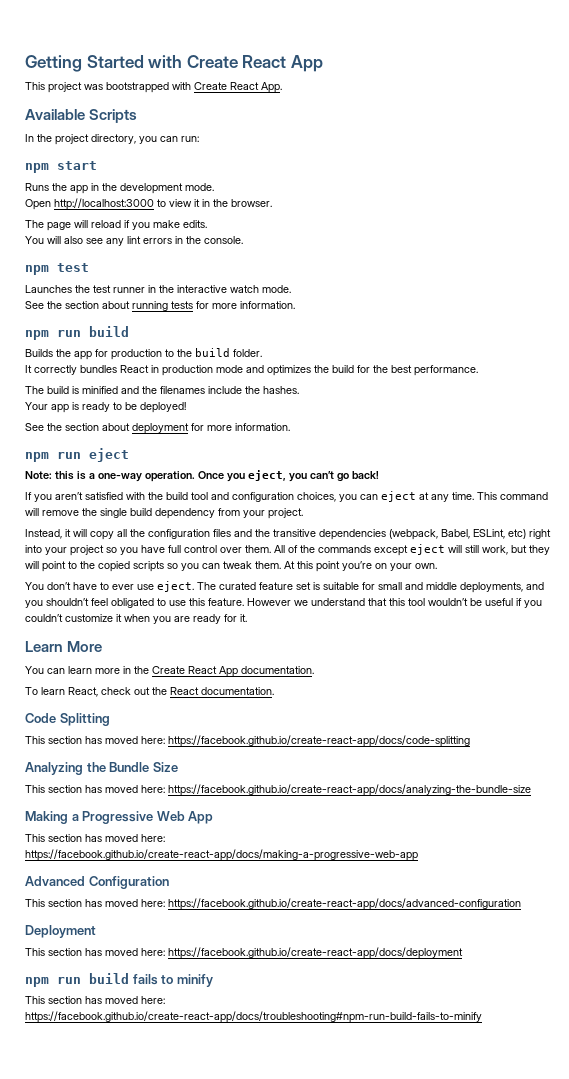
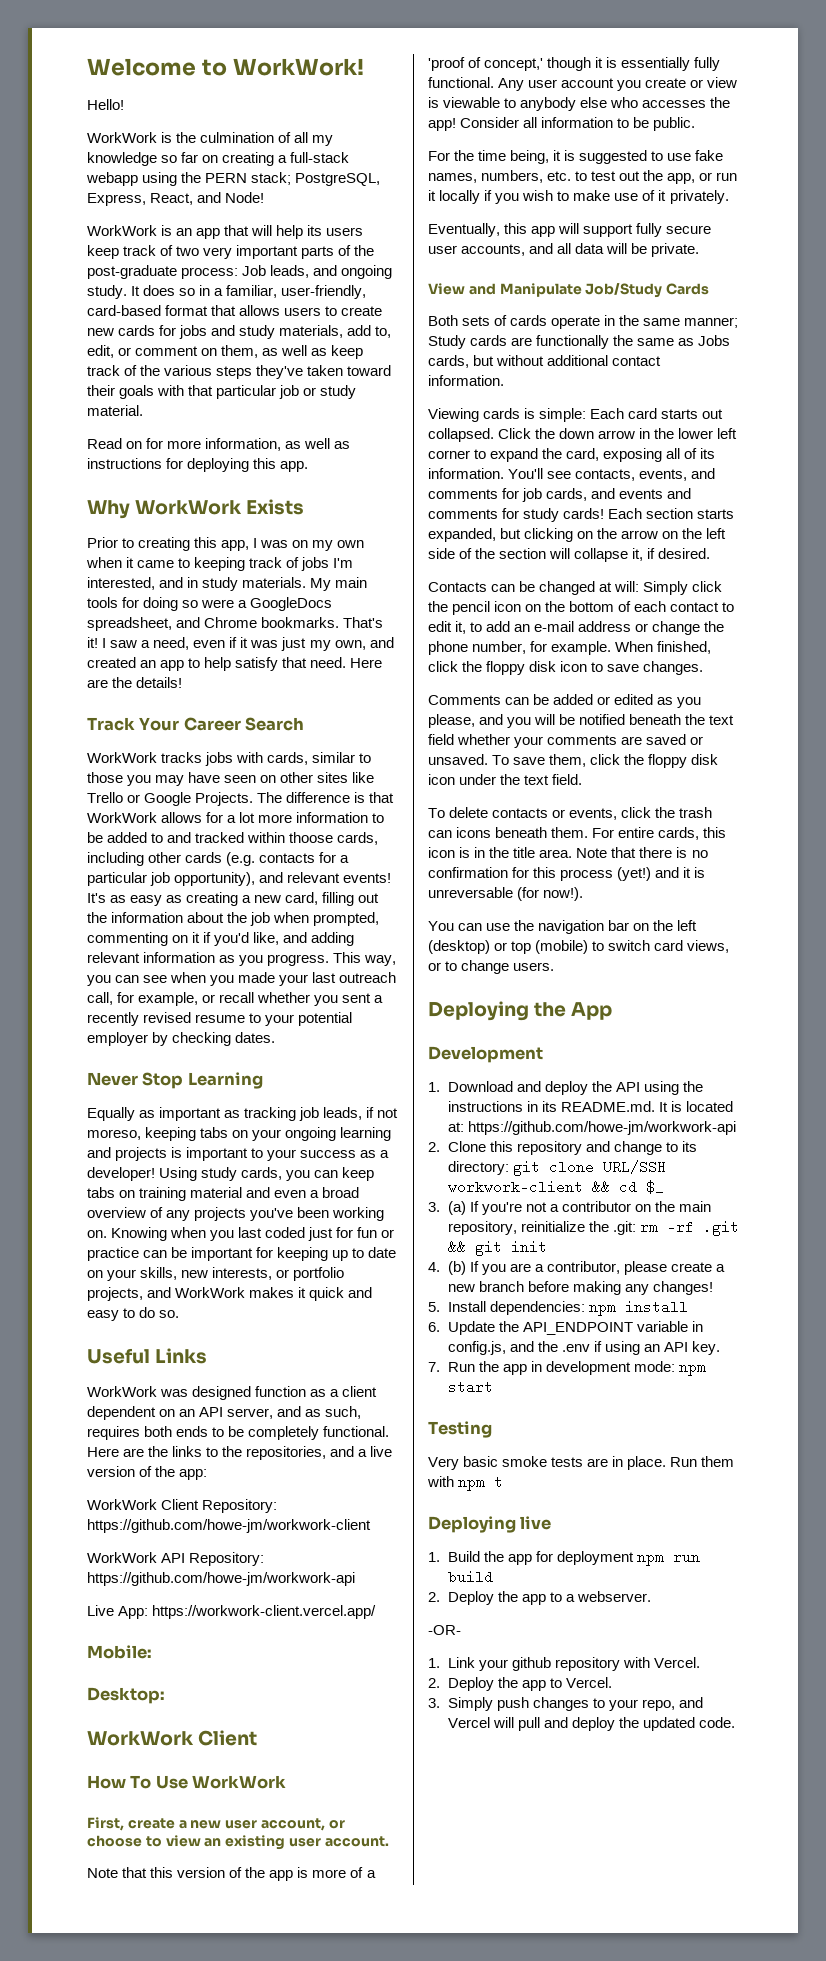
- Getting Started with Create React App
- This project was bootstrapped with Create React App.
- Available Scripts
- In the project directory, you can run:
- npm start
- Runs the app in the development mode.
- Open http://localhost:3000 to view it in the browser.
- The page will reload if you make edits.
- You will also see any lint errors in the console.
- npm test
- Launches the test runner in the interactive watch mode.
- See the section about running tests for more information.
- npm run build
- Builds the app for production to the build folder.
- It correctly bundles React in production mode and optimizes the build for the best performance.
- The build is minified and the filenames include the hashes.
- Your app is ready to be deployed!
- See the section about deployment for more information.
- npm run eject
- Note: this is a one-way operation. Once you eject, you can’t go back!
- If you aren’t satisfied with the build tool and configuration choices, you can eject at any time. This command will remove the single build dependency from your project.
- Instead, it will copy all the configuration files and the transitive dependencies (webpack, Babel, ESLint, etc) right into your project so you have full control over them. All of the commands except eject will still work, but they will point to the copied scripts so you can tweak them. At this point you’re on your own.
- You don’t have to ever use eject. The curated feature set is suitable for small and middle deployments, and you shouldn’t feel obligated to use this feature. However we understand that this tool wouldn’t be useful if you couldn’t customize it when you are ready for it.
- Learn More
- You can learn more in the Create React App documentation.
- To learn React, check out the React documentation.
- Code Splitting
- This section has moved here: https://facebook.github.io/create-react-app/docs/code-splitting
- Analyzing the Bundle Size
- This section has moved here: https://facebook.github.io/create-react-app/docs/analyzing-the-bundle-size
- Making a Progressive Web App
- This section has moved here: https://facebook.github.io/create-react-app/docs/making-a-progressive-web-app
- Advanced Configuration
- This section has moved here: https://facebook.github.io/create-react-app/docs/advanced-configuration
- Deployment
- This section has moved here: https://facebook.github.io/create-react-app/docs/deployment
- npm run build fails to minify
- This section has moved here: https://facebook.github.io/create-react-app/docs/troubleshooting#npm-run-build-fails-to-minify
+ Welcome to WorkWork!
+ Hello!
+ WorkWork is the culmination of all my knowledge so far on creating a full-stack webapp using the PERN stack; PostgreSQL, Express, React, and Node!
+ WorkWork is an app that will help its users keep track of two very important parts of the post-graduate process: Job leads, and ongoing study. It does so in a familiar, user-friendly, card-based format that allows users to create new cards for jobs and study materials, add to, edit, or comment on them, as well as keep track of the various steps they've taken toward their goals with that particular job or study material.
+ Read on for more information, as well as instructions for deploying this app.
+ Why WorkWork Exists
+ Prior to creating this app, I was on my own when it came to keeping track of jobs I'm interested, and in study materials. My main tools for doing so were a GoogleDocs spreadsheet, and Chrome bookmarks. That's it! I saw a need, even if it was just my own, and created an app to help satisfy that need. Here are the details!
+ Track Your Career Search
+ WorkWork tracks jobs with cards, similar to those you may have seen on other sites like Trello or Google Projects. The difference is that WorkWork allows for a lot more information to be added to and tracked within thoose cards, including other cards (e.g. contacts for a particular job opportunity), and relevant events! It's as easy as creating a new card, filling out the information about the job when prompted, commenting on it if you'd like, and adding relevant information as you progress. This way, you can see when you made your last outreach call, for example, or recall whether you sent a recently revised resume to your potential employer by checking dates.
+ Never Stop Learning
+ Equally as important as tracking job leads, if not moreso, keeping tabs on your ongoing learning and projects is important to your success as a developer! Using study cards, you can keep tabs on training material and even a broad overview of any projects you've been working on. Knowing when you last coded just for fun or practice can be important for keeping up to date on your skills, new interests, or portfolio projects, and WorkWork makes it quick and easy to do so.
+ Useful Links
+ WorkWork was designed function as a client dependent on an API server, and as such, requires both ends to be completely functional. Here are the links to the repositories, and a live version of the app:
+ WorkWork Client Repository: https://github.com/howe-jm/workwork-client
+ WorkWork API Repository: https://github.com/howe-jm/workwork-api
+ Live App: https://workwork-client.vercel.app/
+ Mobile:
+ Desktop:
+ WorkWork Client
+ How To Use WorkWork
+ First, create a new user account, or choose to view an existing user account.
+ Note that this version of the app is more of a 'proof of concept,' though it is essentially fully functional. Any user account you create or view is viewable to anybody else who accesses the app! Consider all information to be public.
+ For the time being, it is suggested to use fake names, numbers, etc. to test out the app, or run it locally if you wish to make use of it privately.
+ Eventually, this app will support fully secure user accounts, and all data will be private.
+ View and Manipulate Job/Study Cards
+ Both sets of cards operate in the same manner; Study cards are functionally the same as Jobs cards, but without additional contact information.
+ Viewing cards is simple: Each card starts out collapsed. Click the down arrow in the lower left corner to expand the card, exposing all of its information. You'll see contacts, events, and comments for job cards, and events and comments for study cards! Each section starts expanded, but clicking on the arrow on the left side of the section will collapse it, if desired.
+ Contacts can be changed at will: Simply click the pencil icon on the bottom of each contact to edit it, to add an e-mail address or change the phone number, for example. When finished, click the floppy disk icon to save changes.
+ Comments can be added or edited as you please, and you will be notified beneath the text field whether your comments are saved or unsaved. To save them, click the floppy disk icon under the text field.
+ To delete contacts or events, click the trash can icons beneath them. For entire cards, this icon is in the title area. Note that there is no confirmation for this process (yet!) and it is unreversable (for now!).
+ You can use the navigation bar on the left (desktop) or top (mobile) to switch card views, or to change users.
+ Deploying the App
+ Development
+ 1. Download and deploy the API using the instructions in its README.md. It is located at: https://github.com/howe-jm/workwork-api
+ 2. Clone this repository and change to its directory: git clone URL/SSH workwork-client && cd $_
+ 3. (a) If you're not a contributor on the main repository, reinitialize the .git: rm -rf .git && git init
+ 4. (b) If you are a contributor, please create a new branch before making any changes!
+ 5. Install dependencies: npm install
+ 6. Update the API_ENDPOINT variable in config.js, and the .env if using an API key.
+ 7. Run the app in development mode: npm start
+ Testing
+ Very basic smoke tests are in place. Run them with npm t
+ Deploying live
+ 1. Build the app for deployment npm run build
+ 2. Deploy the app to a webserver.
+ -OR-
+ 1. Link your github repository with Vercel.
+ 2. Deploy the app to Vercel.
+ 3. Simply push changes to your repo, and Vercel will pull and deploy the updated code.

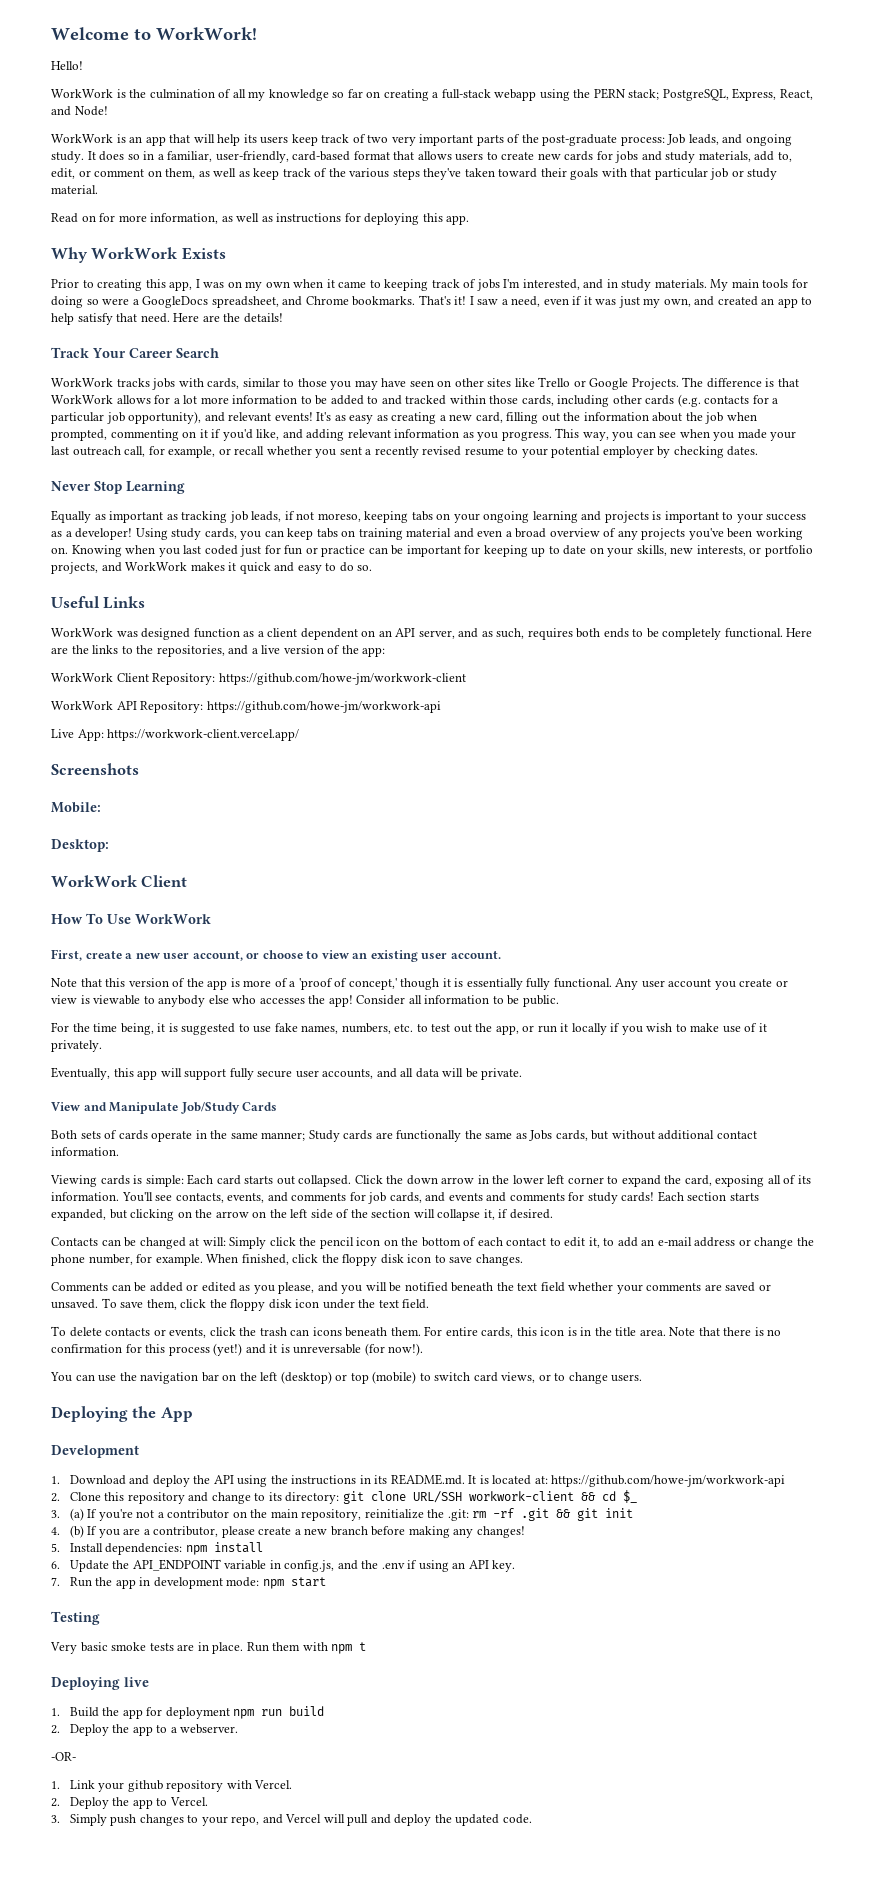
- The difference is that WorkWork allows for a lot more information to be added to and tracked within thoose cards, including other cards (e.g. contacts for a particular job opportunity), and relevant events!
+ The difference is that WorkWork allows for a lot more information to be added to and tracked within those cards, including other cards (e.g. contacts for a particular job opportunity), and relevant events!
+ Screenshots

